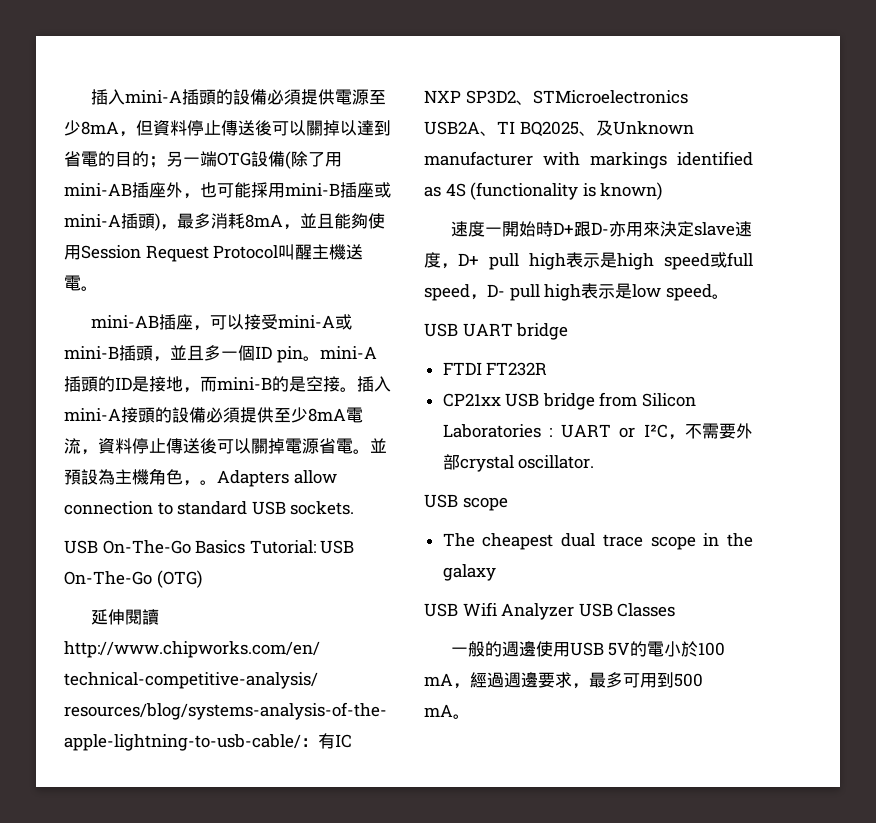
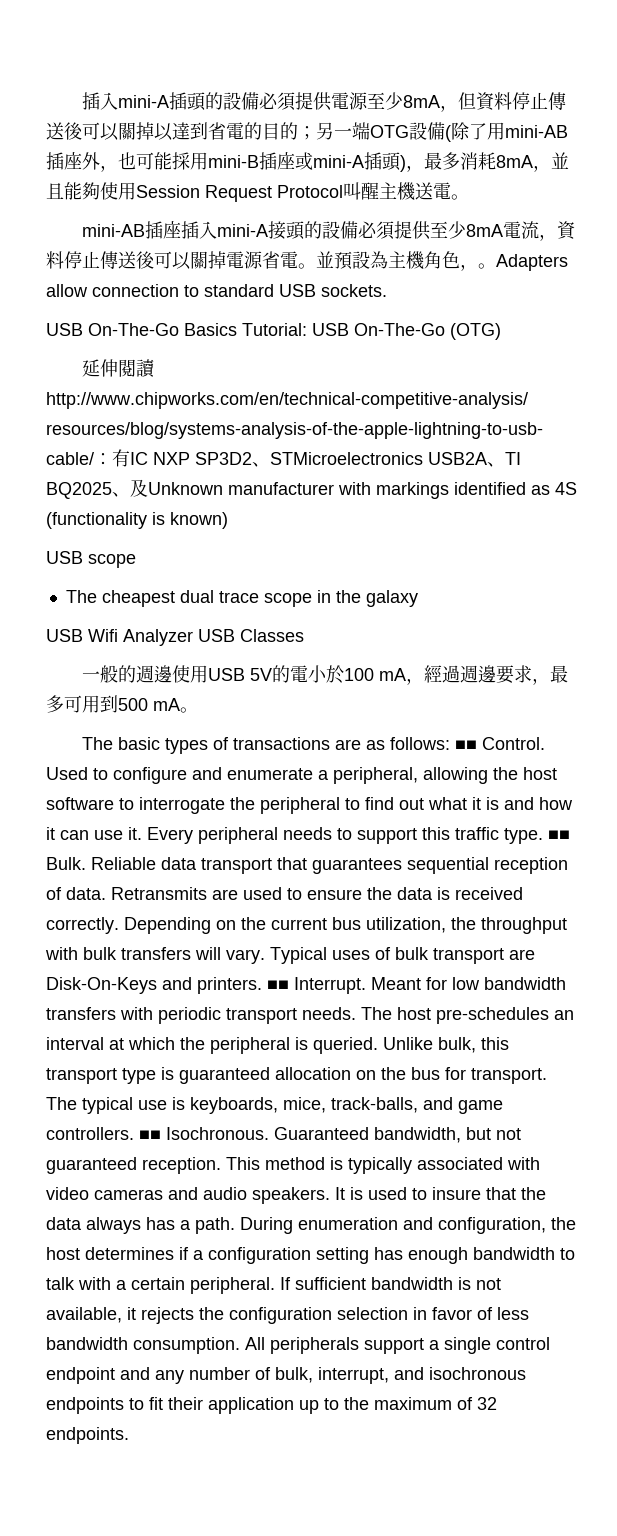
- mini-AB插座，可以接受mini-A或mini-B插頭，並且多一個ID pin。mini-A插頭的ID是接地，而mini-B的是空接。插入mini-A接頭的設備必須提供至少8mA電流，資料停止傳送後可以關掉電源省電。
+ mini-AB插座插入mini-A接頭的設備必須提供至少8mA電流，資料停止傳送後可以關掉電源省電。
- 速度一開始時D+跟D-亦用來決定slave速度，D+ pull high表示是high speed或full speed，D- pull high表示是low speed。
- USB UART bridge
- FTDI FT232R
- CP21xx USB bridge from Silicon Laboratories : UART or I²C，不需要外部crystal oscillator.
+ The basic types of transactions are as follows: ■■ Control. Used to configure and enumerate a peripheral, allowing the host software to interrogate the peripheral to find out what it is and how it can use it. Every peripheral needs to support this traffic type. ■■ Bulk. Reliable data transport that guarantees sequential reception of data. Retransmits are used to ensure the data is received correctly. Depending on the current bus utilization, the throughput with bulk transfers will vary. Typical uses of bulk transport are Disk-On-Keys and printers. ■■ Interrupt. Meant for low bandwidth transfers with periodic transport needs. The host pre-schedules an interval at which the peripheral is queried. Unlike bulk, this transport type is guaranteed allocation on the bus for transport. The typical use is keyboards, mice, track-balls, and game controllers. ■■ Isochronous. Guaranteed bandwidth, but not guaranteed reception. This method is typically associated with video cameras and audio speakers. It is used to insure that the data always has a path. During enumeration and configuration, the host determines if a configuration setting has enough bandwidth to talk with a certain peripheral. If sufficient bandwidth is not available, it rejects the configuration selection in favor of less bandwidth consumption. All peripherals support a single control endpoint and any number of bulk, interrupt, and isochronous endpoints to fit their application up to the maximum of 32 endpoints.

